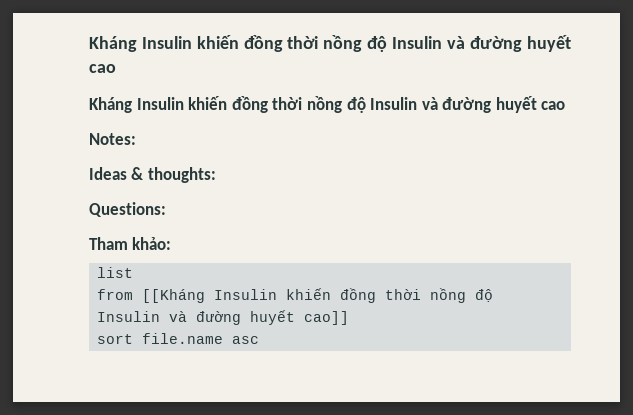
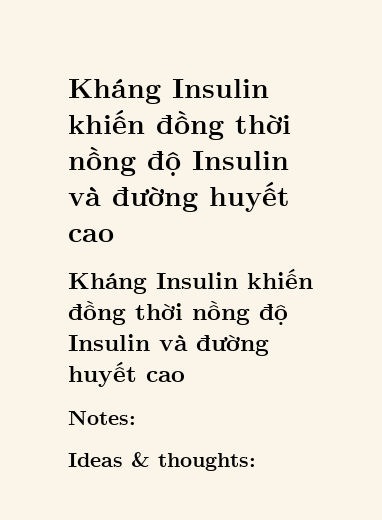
- Questions:
- Tham khảo:
- list
- from [[Kháng Insulin khiến đồng thời nồng độ Insulin và đường huyết cao]]
- sort file.name asc

